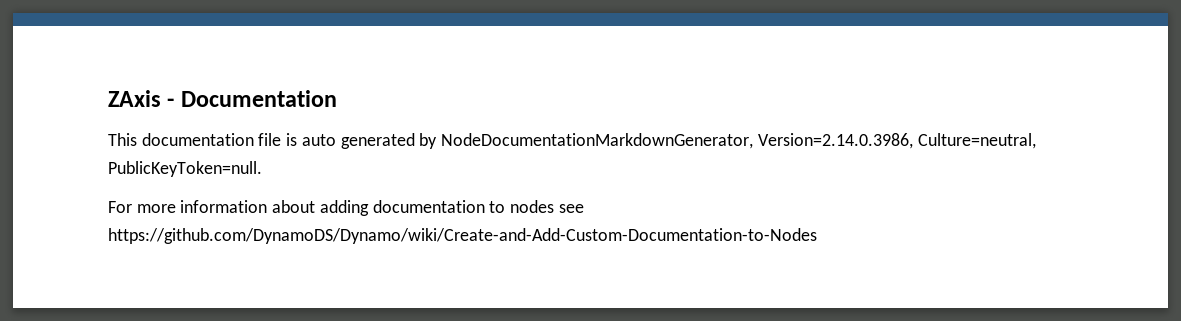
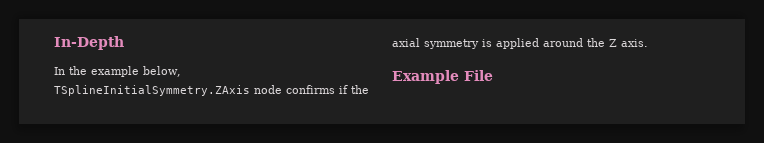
- ZAxis - Documentation
- This documentation file is auto generated by NodeDocumentationMarkdownGenerator, Version=2.14.0.3986, Culture=neutral, PublicKeyToken=null.
- For more information about adding documentation to nodes see https://github.com/DynamoDS/Dynamo/wiki/Create-and-Add-Custom-Documentation-to-Nodes
+ In-Depth
+ In the example below, TSplineInitialSymmetry.ZAxis node confirms if the axial symmetry is applied around the Z axis.
+ Example File

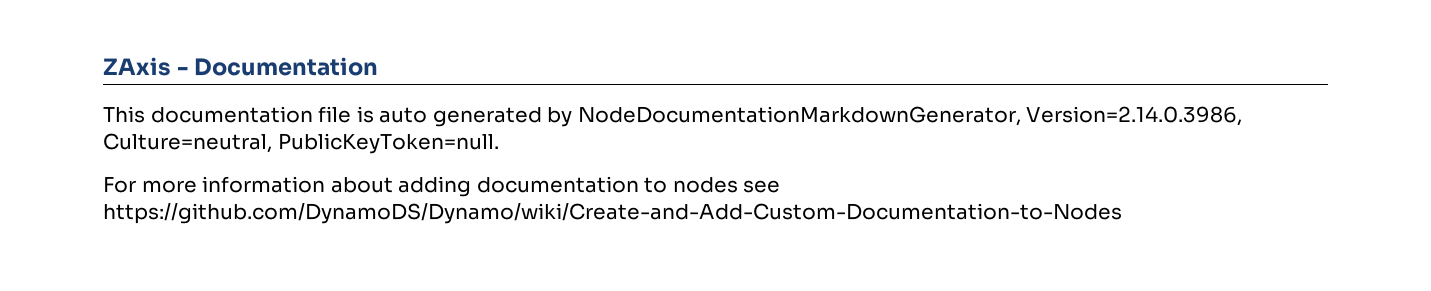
- In-Depth
- In the example below, TSplineInitialSymmetry.ZAxis node confirms if the axial symmetry is applied around the Z axis.
- Example File
+ ZAxis - Documentation
+ This documentation file is auto generated by NodeDocumentationMarkdownGenerator, Version=2.14.0.3986, Culture=neutral, PublicKeyToken=null.
+ For more information about adding documentation to nodes see https://github.com/DynamoDS/Dynamo/wiki/Create-and-Add-Custom-Documentation-to-Nodes

